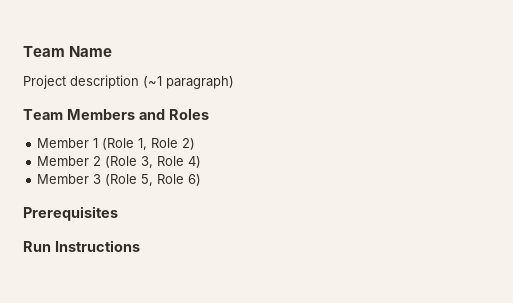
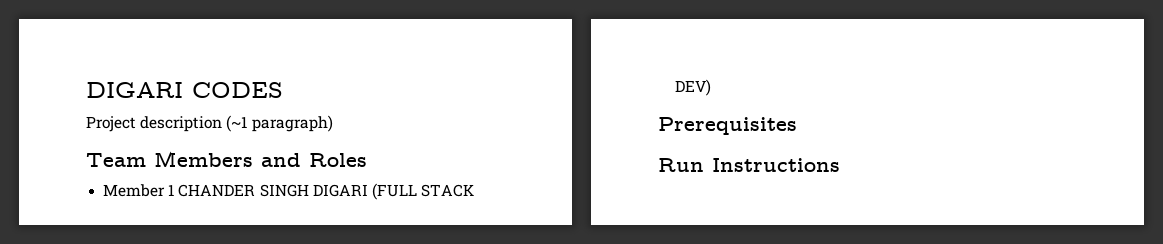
- Team Name
+ DIGARI CODES
- Member 1 (Role 1, Role 2)
- Member 2 (Role 3, Role 4)
- Member 3 (Role 5, Role 6)
+ Member 1 CHANDER SINGH DIGARI (FULL STACK DEV)

